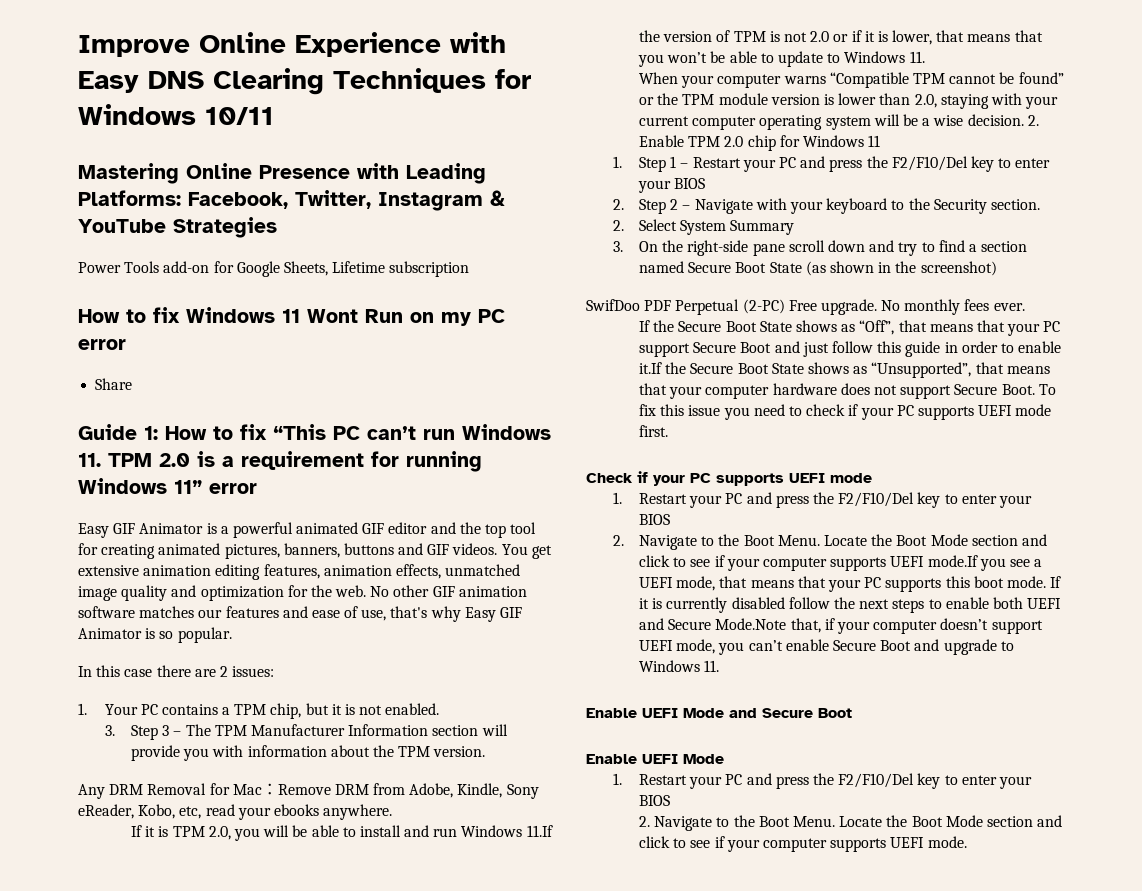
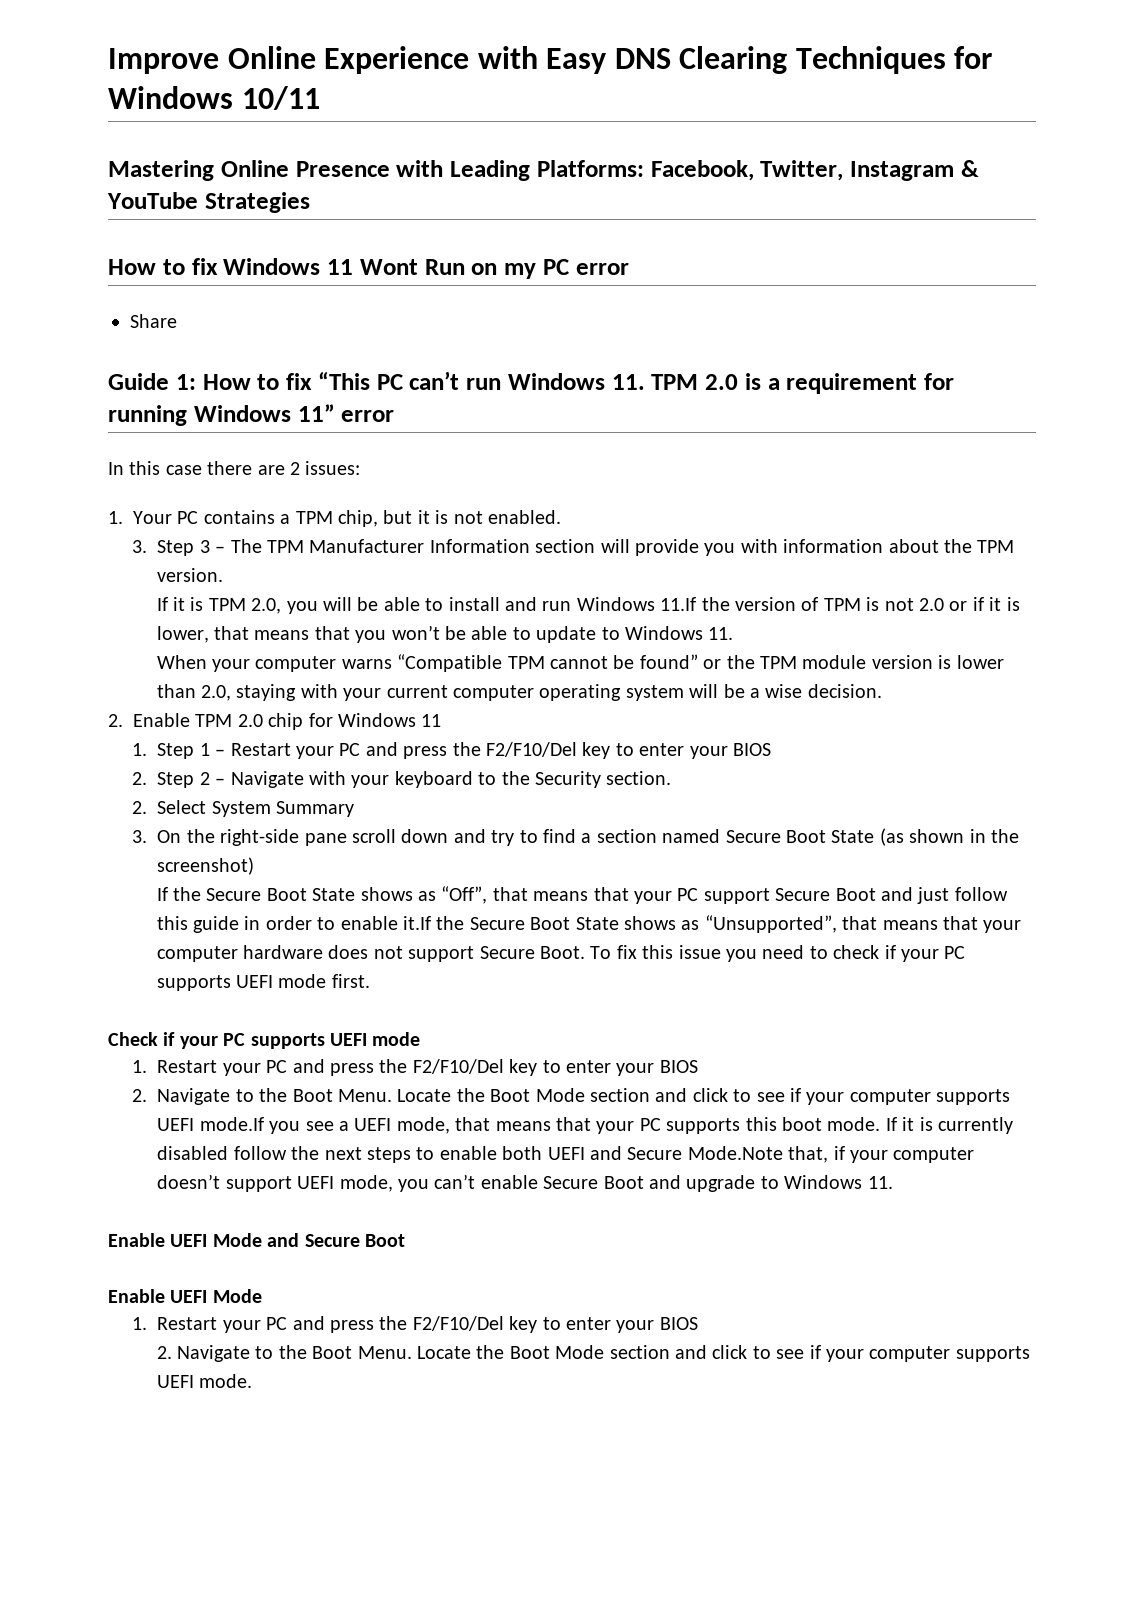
- Power Tools add-on for Google Sheets, Lifetime subscription
- Easy GIF Animator is a powerful animated GIF editor and the top tool for creating animated pictures, banners, buttons and GIF videos. You get extensive animation editing features, animation effects, unmatched image quality and optimization for the web. No other GIF animation software matches our features and ease of use, that's why Easy GIF Animator is so popular.
- Any DRM Removal for Mac：Remove DRM from Adobe, Kindle, Sony eReader, Kobo, etc, read your ebooks anywhere.
- When your computer warns “Compatible TPM cannot be found” or the TPM module version is lower than 2.0, staying with your current computer operating system will be a wise decision. 2. Enable TPM 2.0 chip for Windows 11
+ When your computer warns “Compatible TPM cannot be found” or the TPM module version is lower than 2.0, staying with your current computer operating system will be a wise decision.
+ 2. Enable TPM 2.0 chip for Windows 11
- SwifDoo PDF Perpetual (2-PC) Free upgrade. No monthly fees ever.

